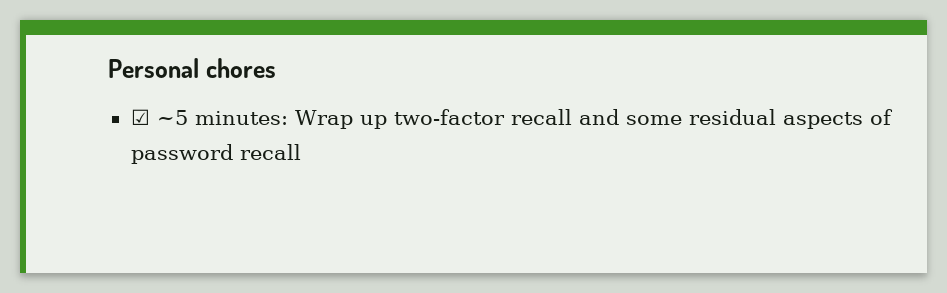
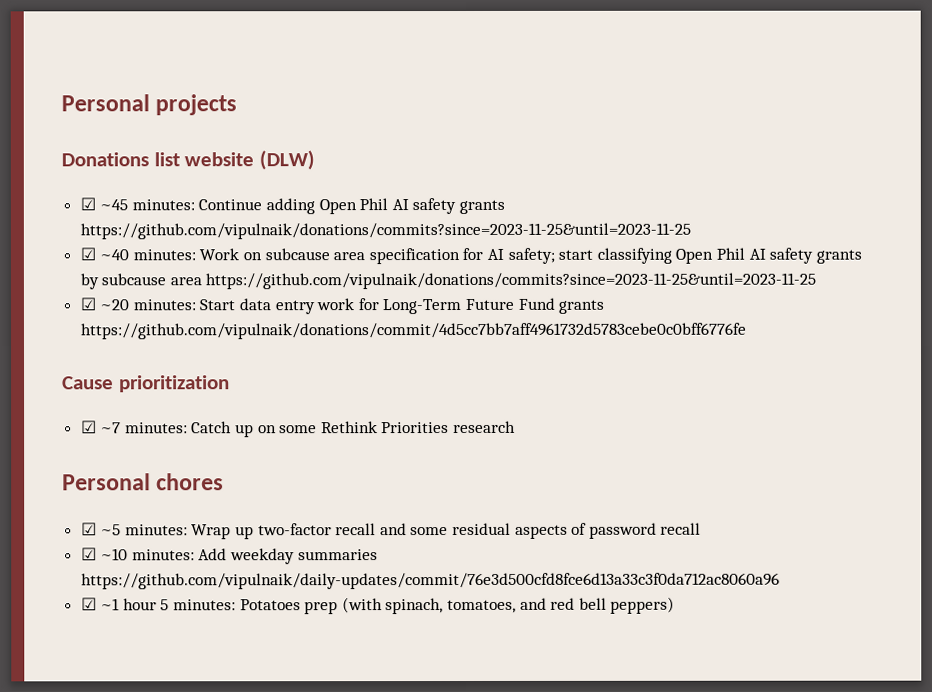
+ Personal projects
+ Donations list website (DLW)
+ ☑ ~45 minutes: Continue adding Open Phil AI safety grants https://github.com/vipulnaik/donations/commits?since=2023-11-25&until=2023-11-25
+ ☑ ~40 minutes: Work on subcause area specification for AI safety; start classifying Open Phil AI safety grants by subcause area https://github.com/vipulnaik/donations/commits?since=2023-11-25&until=2023-11-25
+ ☑ ~20 minutes: Start data entry work for Long-Term Future Fund grants https://github.com/vipulnaik/donations/commit/4d5cc7bb7aff4961732d5783cebe0c0bff6776fe
+ Cause prioritization
+ ☑ ~7 minutes: Catch up on some Rethink Priorities research
+ ☑ ~10 minutes: Add weekday summaries https://github.com/vipulnaik/daily-updates/commit/76e3d500cfd8fce6d13a33c3f0da712ac8060a96
+ ☑ ~1 hour 5 minutes: Potatoes prep (with spinach, tomatoes, and red bell peppers)

